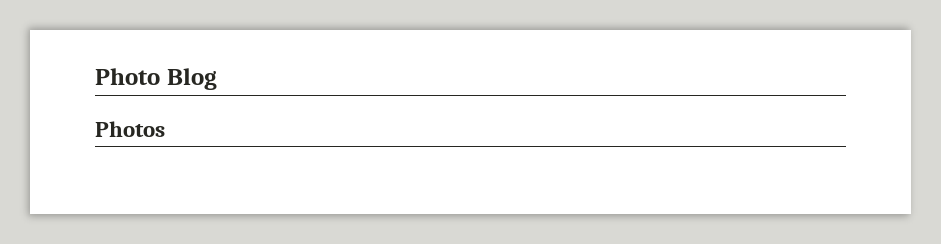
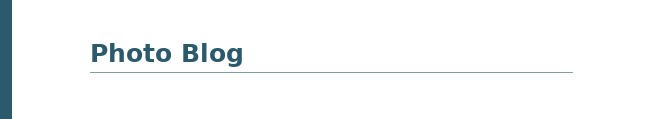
- Photos

